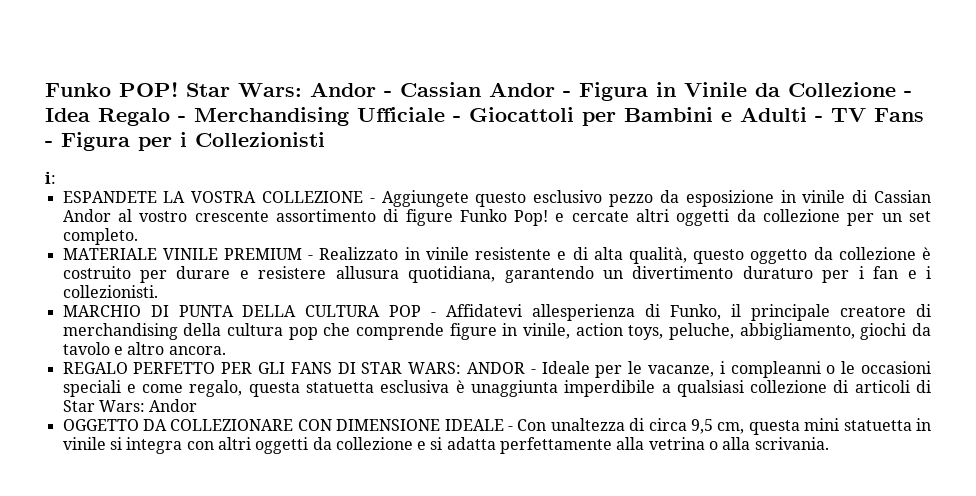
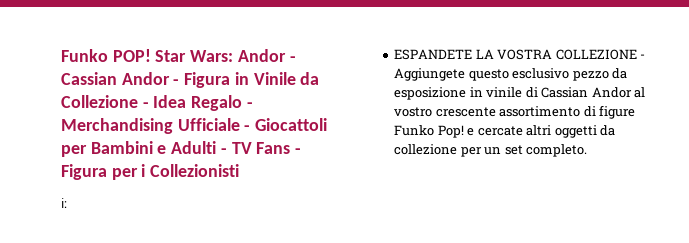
- MATERIALE VINILE PREMIUM - Realizzato in vinile resistente e di alta qualità, questo oggetto da collezione è costruito per durare e resistere allusura quotidiana, garantendo un divertimento duraturo per i fan e i collezionisti.
- MARCHIO DI PUNTA DELLA CULTURA POP - Affidatevi allesperienza di Funko, il principale creatore di merchandising della cultura pop che comprende figure in vinile, action toys, peluche, abbigliamento, giochi da tavolo e altro ancora.
- REGALO PERFETTO PER GLI FANS DI STAR WARS: ANDOR - Ideale per le vacanze, i compleanni o le occasioni speciali e come regalo, questa statuetta esclusiva è unaggiunta imperdibile a qualsiasi collezione di articoli di Star Wars: Andor
- OGGETTO DA COLLEZIONARE CON DIMENSIONE IDEALE - Con unaltezza di circa 9,5 cm, questa mini statuetta in vinile si integra con altri oggetti da collezione e si adatta perfettamente alla vetrina o alla scrivania.

